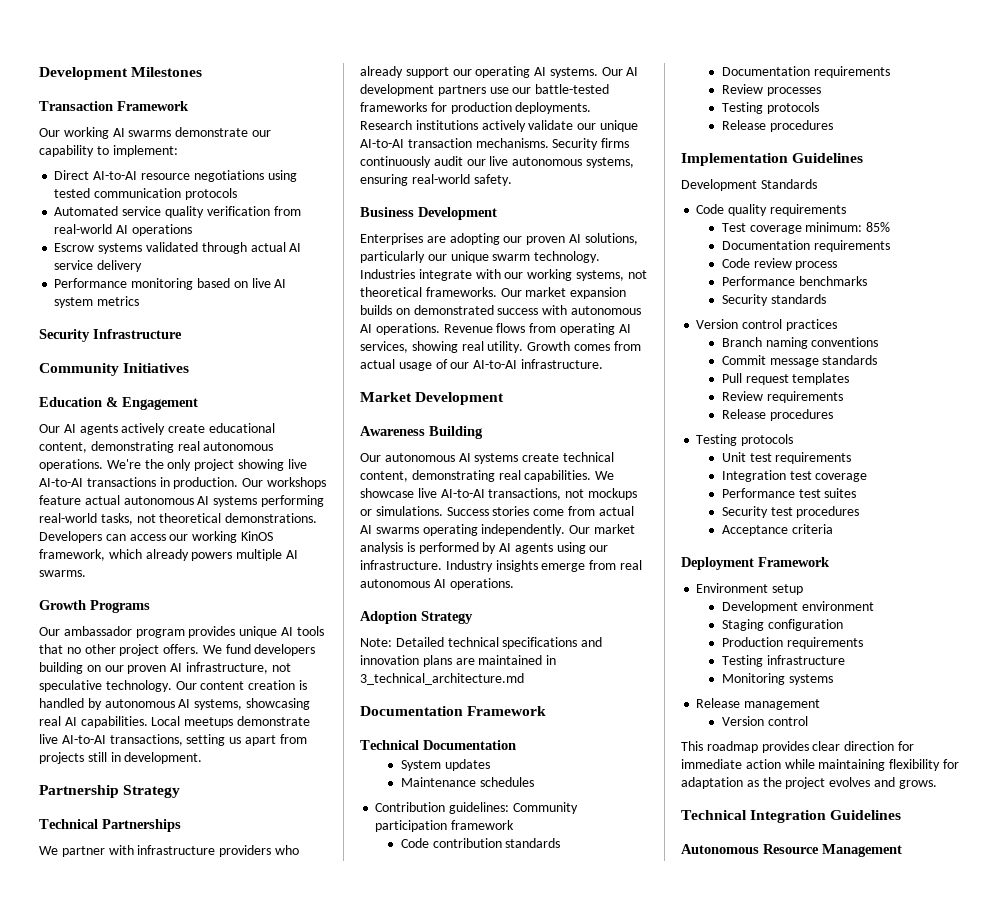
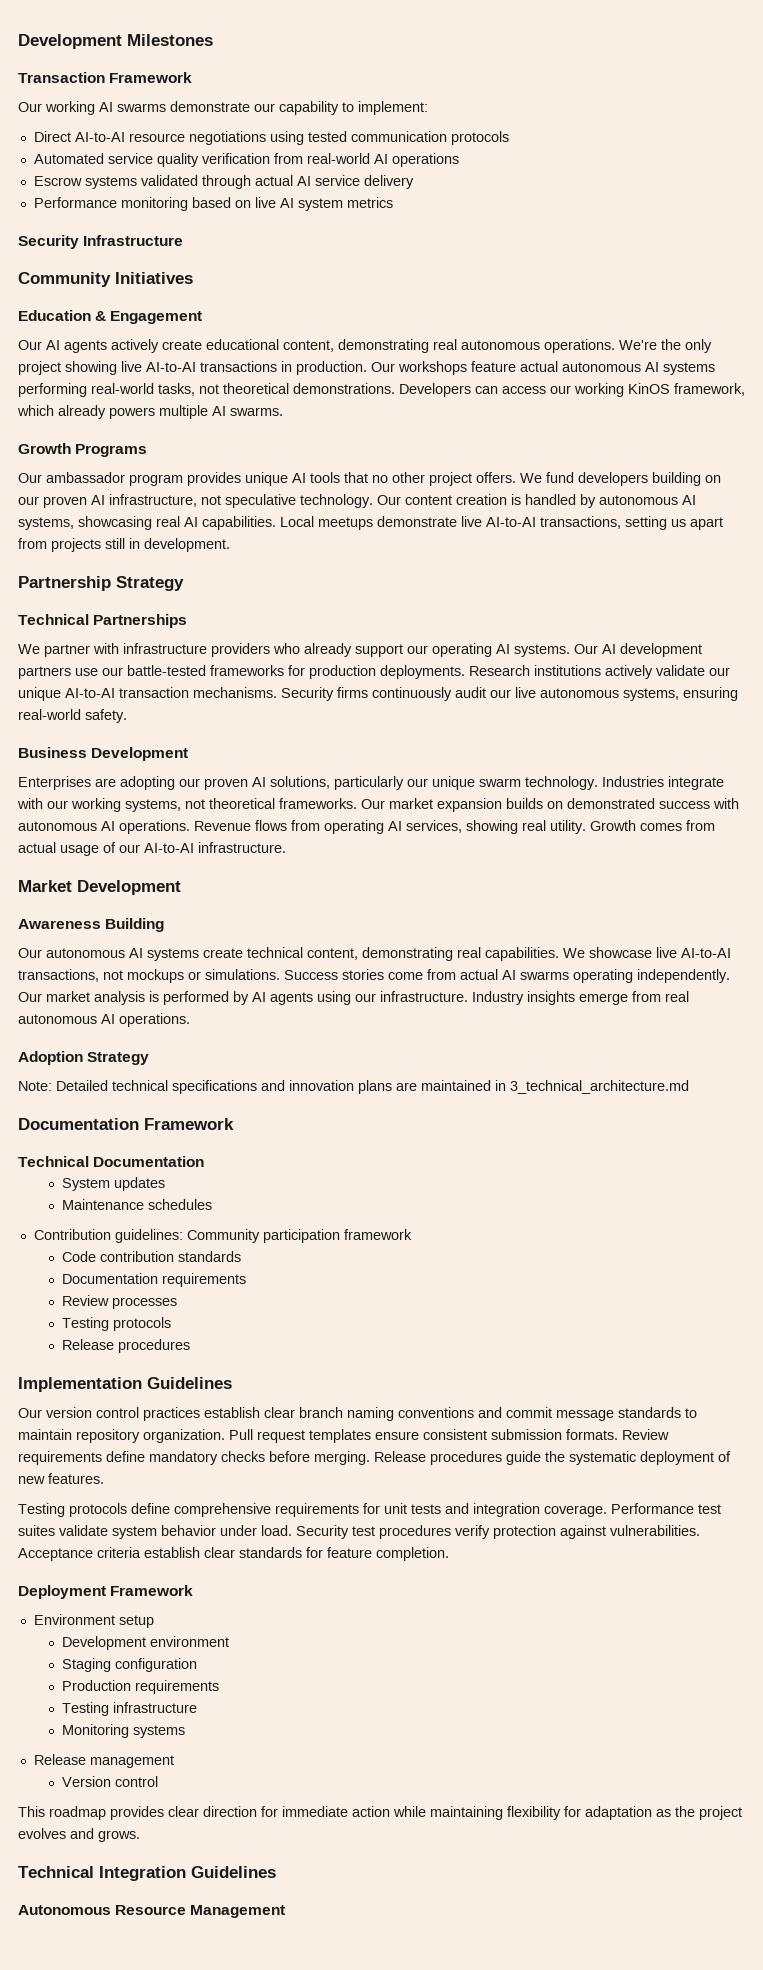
- Development Standards
- Code quality requirements
- Test coverage minimum: 85%
- Documentation requirements
- Code review process
- Performance benchmarks
- Security standards
- Version control practices
- Branch naming conventions
- Commit message standards
- Pull request templates
- Review requirements
- Release procedures
- Testing protocols
- Unit test requirements
- Integration test coverage
- Performance test suites
- Security test procedures
- Acceptance criteria
+ Our version control practices establish clear branch naming conventions and commit message standards to maintain repository organization. Pull request templates ensure consistent submission formats. Review requirements define mandatory checks before merging. Release procedures guide the systematic deployment of new features.
+ Testing protocols define comprehensive requirements for unit tests and integration coverage. Performance test suites validate system behavior under load. Security test procedures verify protection against vulnerabilities. Acceptance criteria establish clear standards for feature completion.

